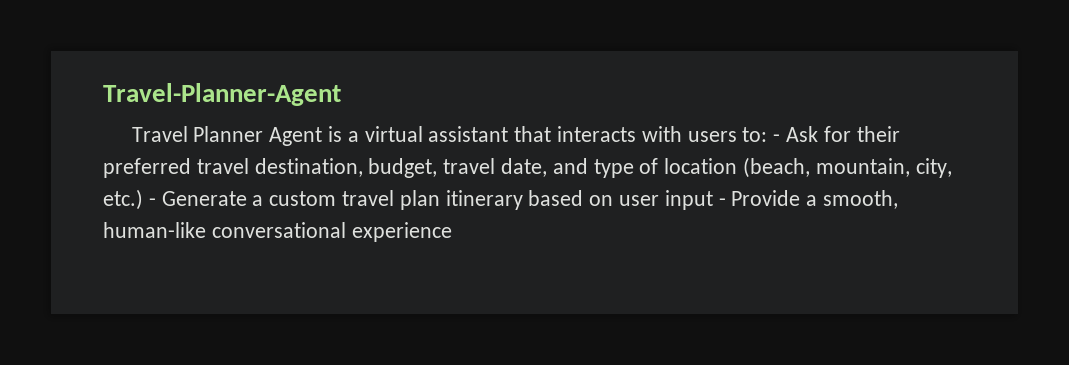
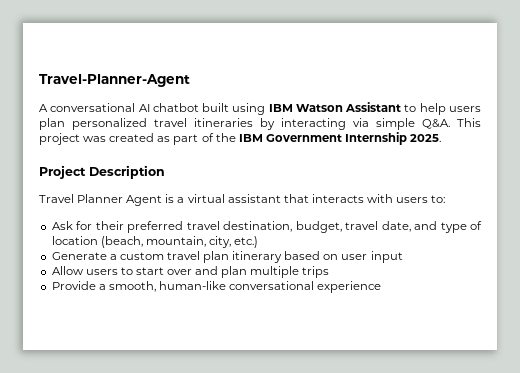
+ A conversational AI chatbot built using IBM Watson Assistant to help users plan personalized travel itineraries by interacting via simple Q&A. This project was created as part of the IBM Government Internship 2025.
+ Project Description
- Travel Planner Agent is a virtual assistant that interacts with users to: - Ask for their preferred travel destination, budget, travel date, and type of location (beach, mountain, city, etc.) - Generate a custom travel plan itinerary based on user input - Provide a smooth, human-like conversational experience
+ Travel Planner Agent is a virtual assistant that interacts with users to:
+ Ask for their preferred travel destination, budget, travel date, and type of location (beach, mountain, city, etc.)
+ Generate a custom travel plan itinerary based on user input
+ Allow users to start over and plan multiple trips
+ Provide a smooth, human-like conversational experience

